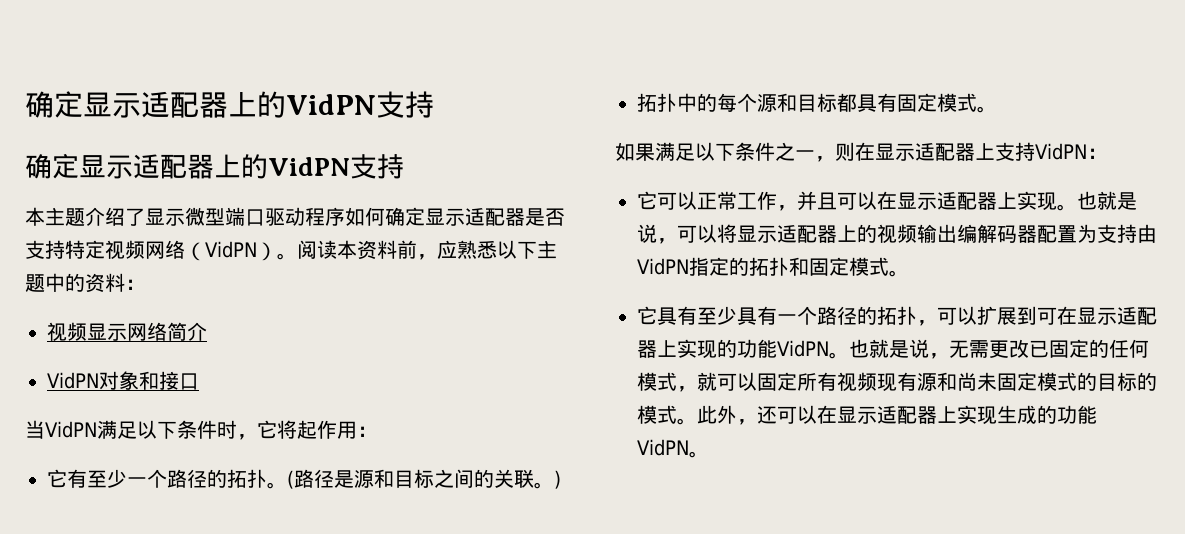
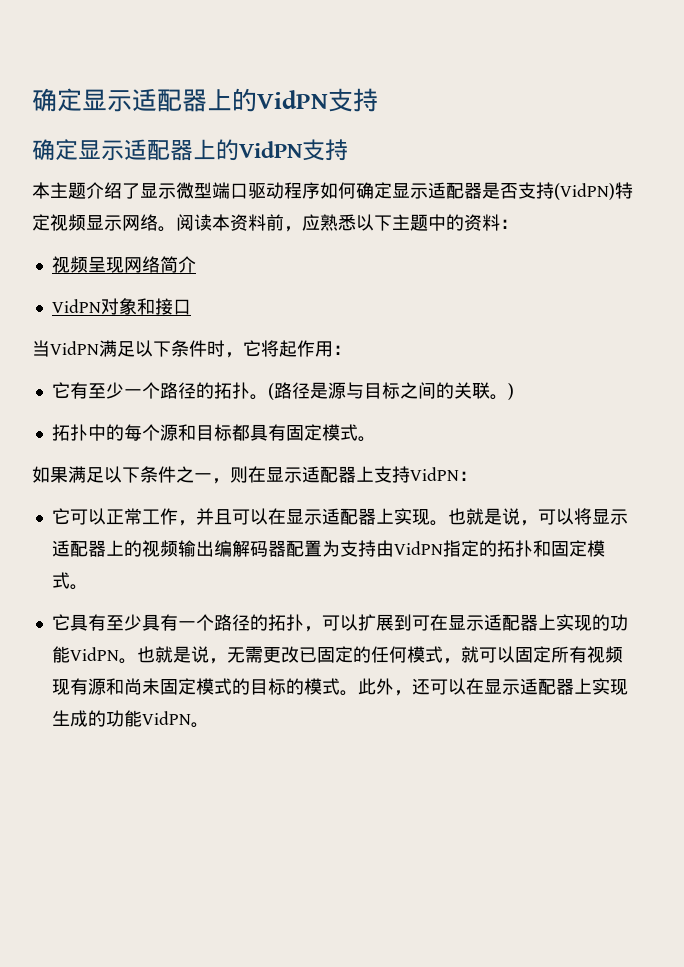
- 本主题介绍了显示微型端口驱动程序如何确定显示适配器是否支持特定视频网络（VidPN）。
+ 本主题介绍了显示微型端口驱动程序如何确定显示适配器是否支持(VidPN)特定视频显示网络。
- 视频显示网络简介
+ 视频呈现网络简介
- (路径是源和目标之间的关联。)
+ (路径是源与目标之间的关联。)

